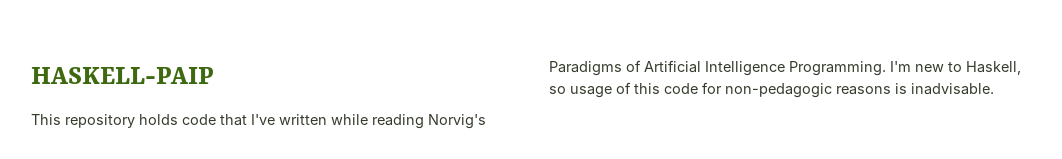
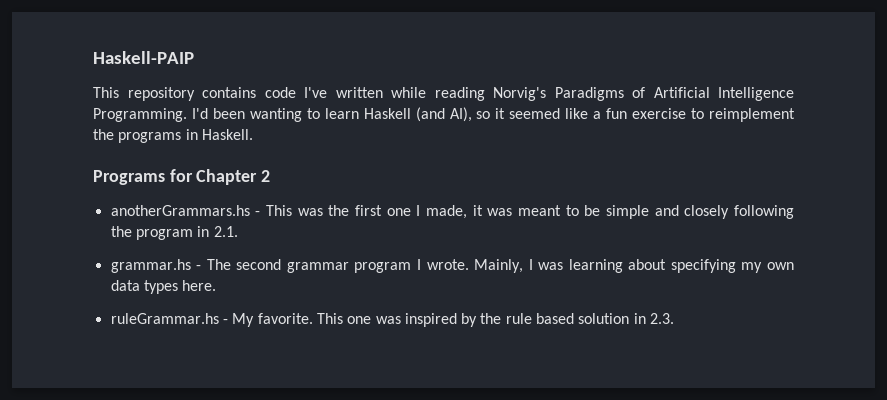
- HASKELL-PAIP
+ Haskell-PAIP
- This repository holds code that I've written while reading Norvig's Paradigms of Artificial Intelligence Programming.
+ This repository contains code I've written while reading Norvig's Paradigms of Artificial Intelligence Programming.
- I'm new to Haskell, so usage of this code for non-pedagogic reasons is inadvisable.
+ I'd been wanting to learn Haskell (and AI), so it seemed like a fun exercise to reimplement the programs in Haskell.
+ Programs for Chapter 2
+ anotherGrammars.hs - This was the first one I made, it was meant to be simple and closely following the program in 2.1.
+ grammar.hs - The second grammar program I wrote. Mainly, I was learning about specifying my own data types here.
+ ruleGrammar.hs - My favorite. This one was inspired by the rule based solution in 2.3.

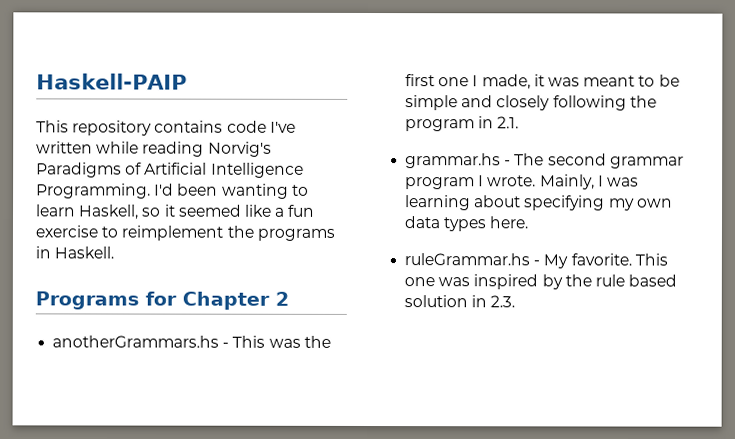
- I'd been wanting to learn Haskell (and AI), so it seemed like a fun exercise to reimplement the programs in Haskell.
+ I'd been wanting to learn Haskell, so it seemed like a fun exercise to reimplement the programs in Haskell.

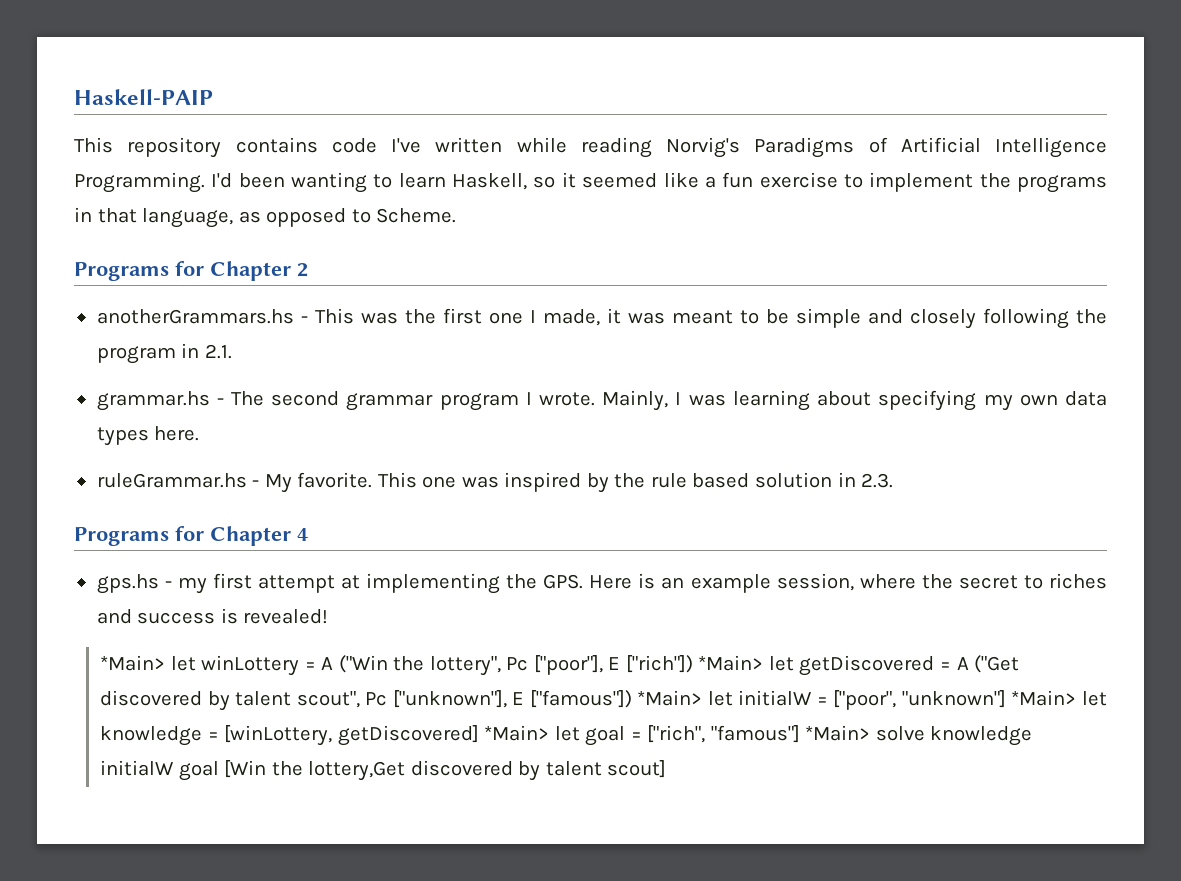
- I'd been wanting to learn Haskell, so it seemed like a fun exercise to reimplement the programs in Haskell.
+ I'd been wanting to learn Haskell, so it seemed like a fun exercise to implement the programs in that language, as opposed to Scheme.
+ Programs for Chapter 4
+ gps.hs - my first attempt at implementing the GPS. Here is an example session, where the secret to riches and success is revealed!
+ *Main> let winLottery = A ("Win the lottery", Pc ["poor"], E ["rich"]) *Main> let getDiscovered = A ("Get discovered by talent scout", Pc ["unknown"], E ["famous"]) *Main> let initialW = ["poor", "unknown"] *Main> let knowledge = [winLottery, getDiscovered] *Main> let goal = ["rich", "famous"] *Main> solve knowledge initialW goal [Win the lottery,Get discovered by talent scout]

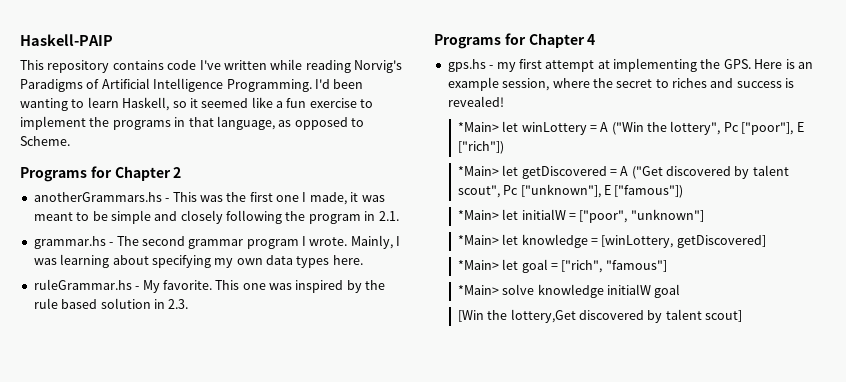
- *Main> let winLottery = A ("Win the lottery", Pc ["poor"], E ["rich"]) *Main> let getDiscovered = A ("Get discovered by talent scout", Pc ["unknown"], E ["famous"]) *Main> let initialW = ["poor", "unknown"] *Main> let knowledge = [winLottery, getDiscovered] *Main> let goal = ["rich", "famous"] *Main> solve knowledge initialW goal [Win the lottery,Get discovered by talent scout]
+ *Main> let winLottery = A ("Win the lottery", Pc ["poor"], E ["rich"])
+ *Main> let getDiscovered = A ("Get discovered by talent scout", Pc ["unknown"], E ["famous"])
+ *Main> let initialW = ["poor", "unknown"]
+ *Main> let knowledge = [winLottery, getDiscovered]
+ *Main> let goal = ["rich", "famous"]
+ *Main> solve knowledge initialW goal
+ [Win the lottery,Get discovered by talent scout]

